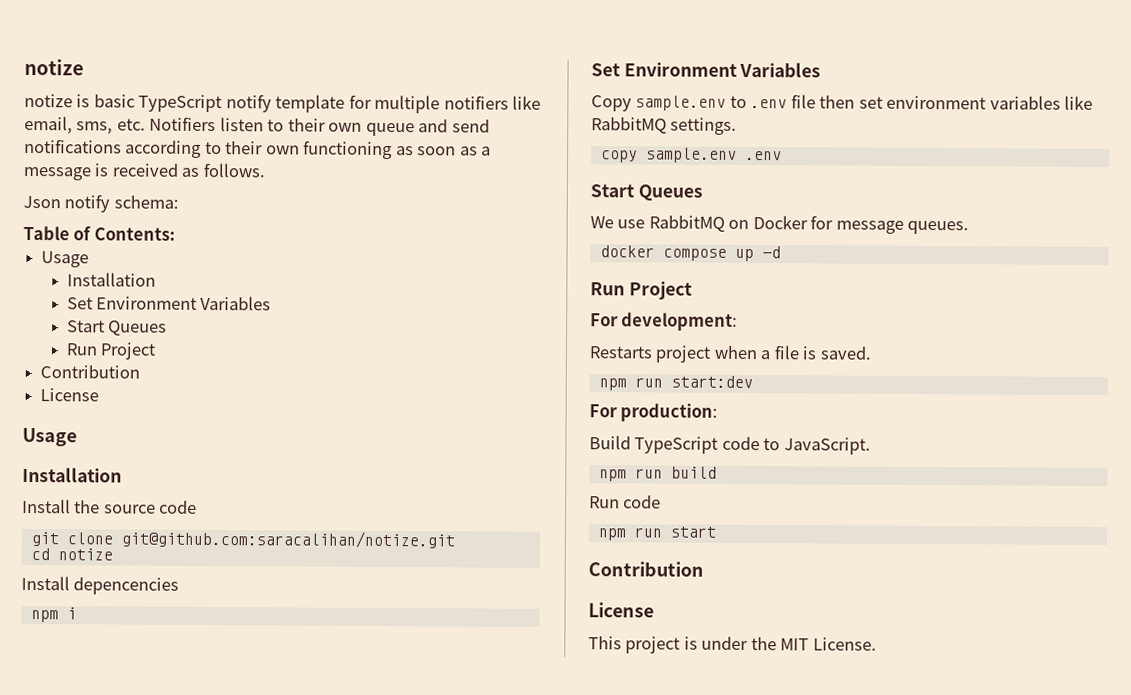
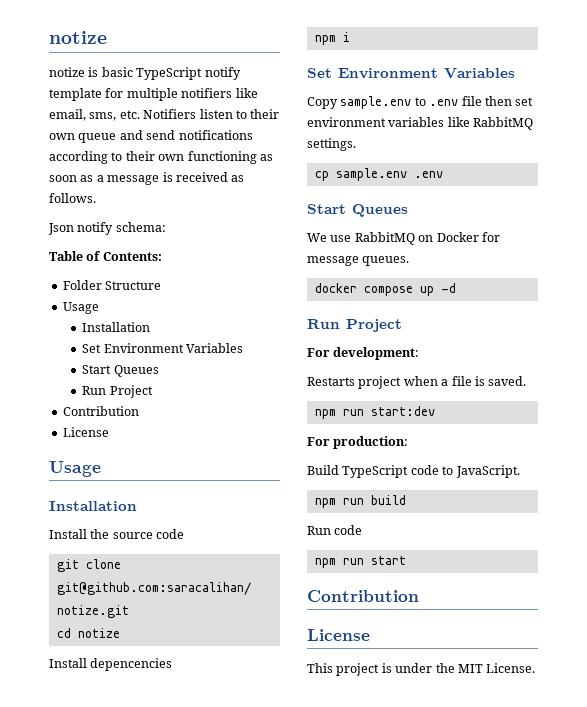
+ Folder Structure
- copy sample.env .env
+ cp sample.env .env

